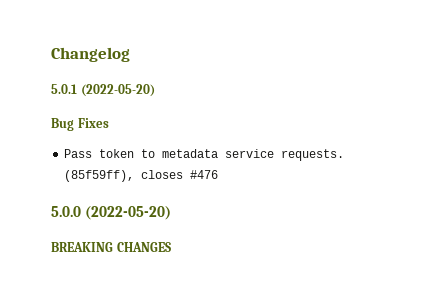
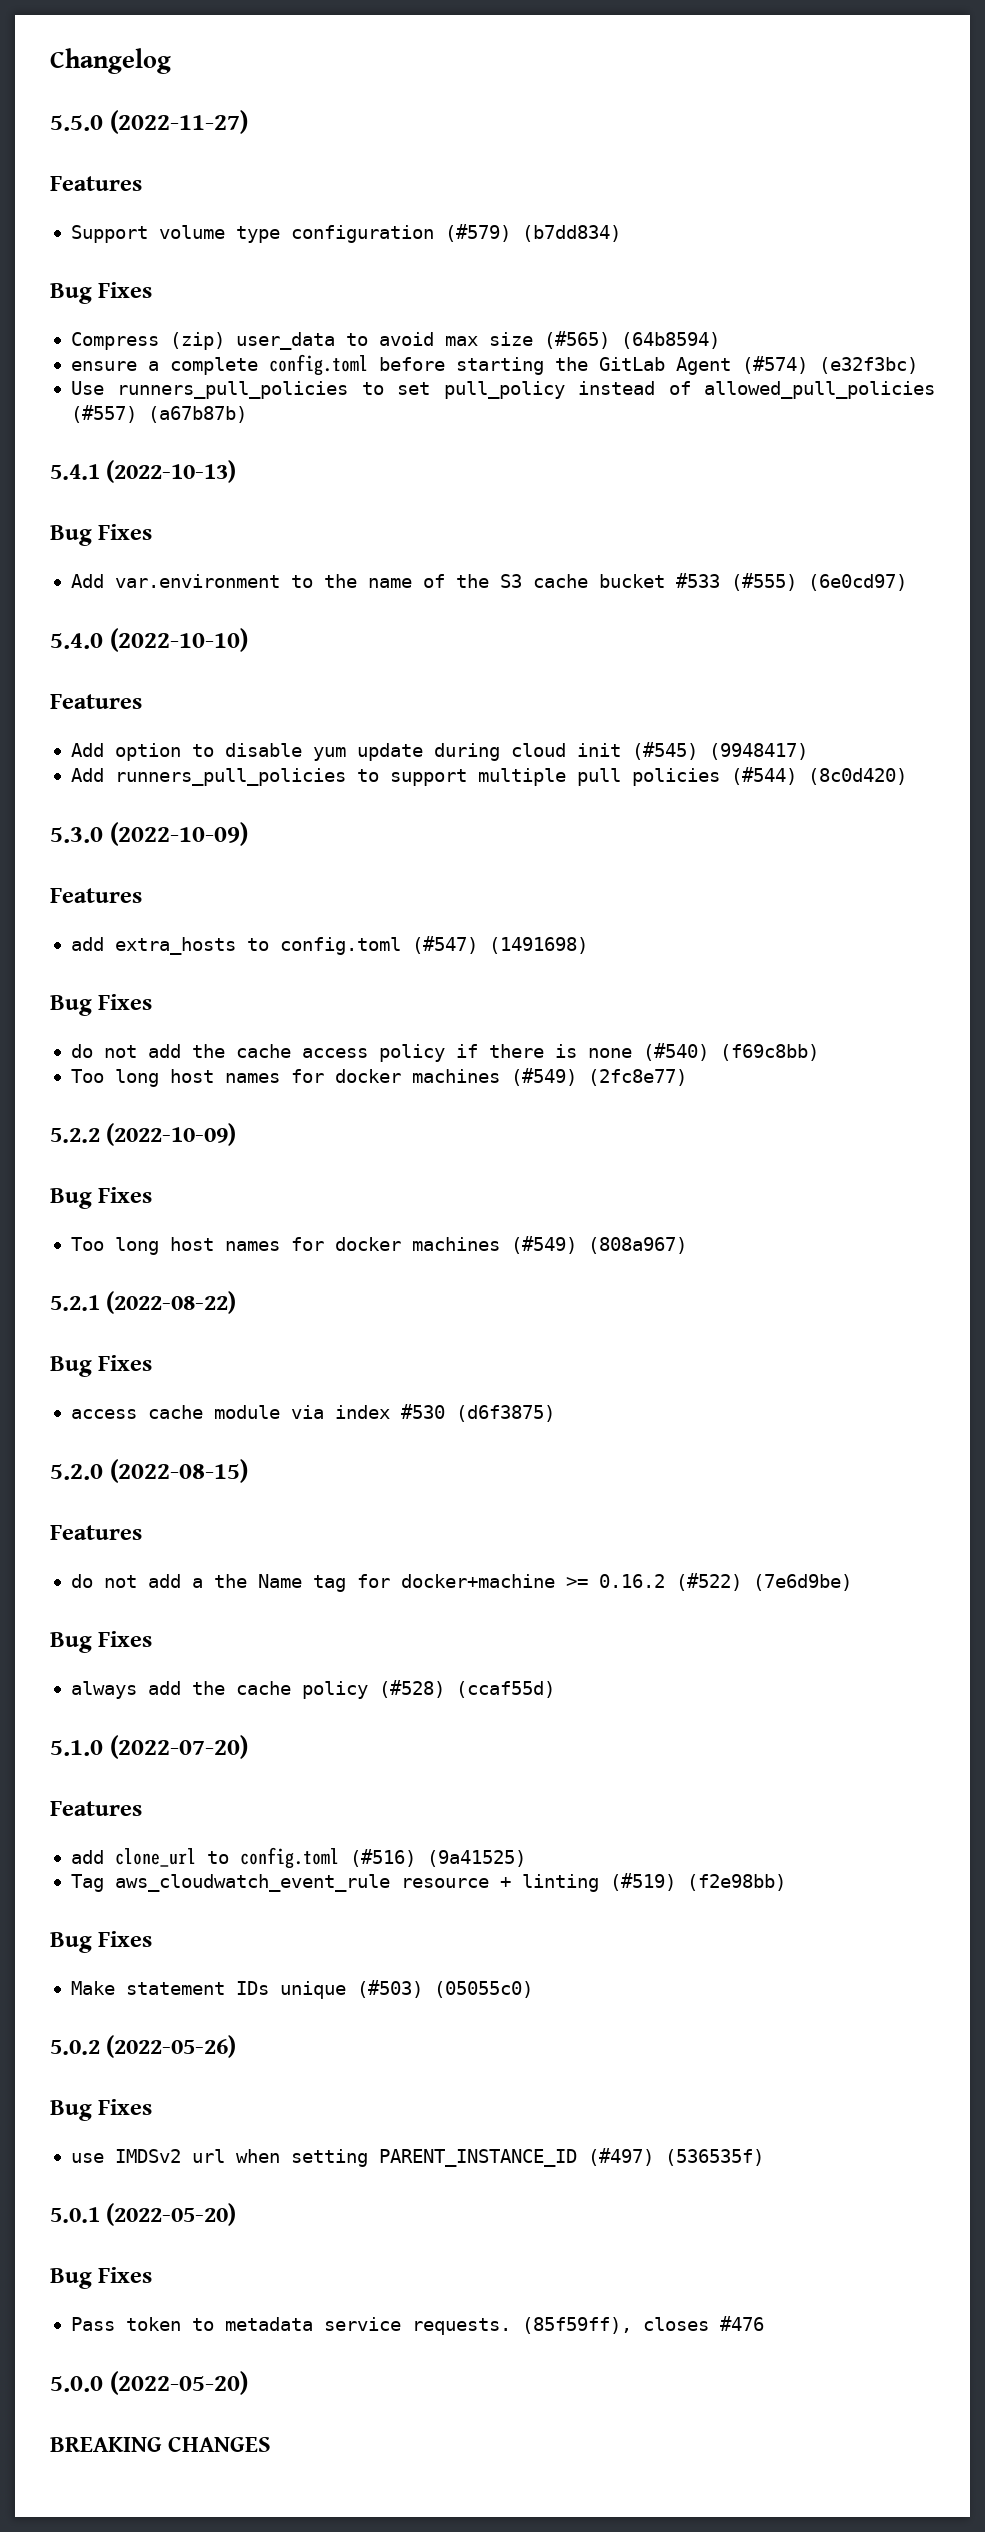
+ 5.5.0 (2022-11-27)
+ Features
+ Support volume type configuration (#579) (b7dd834)
+ Bug Fixes
+ Compress (zip) user_data to avoid max size (#565) (64b8594)
+ ensure a complete config.toml before starting the GitLab Agent (#574) (e32f3bc)
+ Use runners_pull_policies to set pull_policy instead of allowed_pull_policies (#557) (a67b87b)
+ 5.4.1 (2022-10-13)
+ Bug Fixes
+ Add var.environment to the name of the S3 cache bucket #533 (#555) (6e0cd97)
+ 5.4.0 (2022-10-10)
+ Features
+ Add option to disable yum update during cloud init (#545) (9948417)
+ Add runners_pull_policies to support multiple pull policies (#544) (8c0d420)
+ 5.3.0 (2022-10-09)
+ Features
+ add extra_hosts to config.toml (#547) (1491698)
+ Bug Fixes
+ do not add the cache access policy if there is none (#540) (f69c8bb)
+ Too long host names for docker machines (#549) (2fc8e77)
+ 5.2.2 (2022-10-09)
+ Bug Fixes
+ Too long host names for docker machines (#549) (808a967)
+ 5.2.1 (2022-08-22)
+ Bug Fixes
+ access cache module via index #530 (d6f3875)
+ 5.2.0 (2022-08-15)
+ Features
+ do not add a the Name tag for docker+machine >= 0.16.2 (#522) (7e6d9be)
+ Bug Fixes
+ always add the cache policy (#528) (ccaf55d)
+ 5.1.0 (2022-07-20)
+ Features
+ add clone_url to config.toml (#516) (9a41525)
+ Tag aws_cloudwatch_event_rule resource + linting (#519) (f2e98bb)
+ Bug Fixes
+ Make statement IDs unique (#503) (05055c0)
+ 5.0.2 (2022-05-26)
+ Bug Fixes
+ use IMDSv2 url when setting PARENT_INSTANCE_ID (#497) (536535f)

